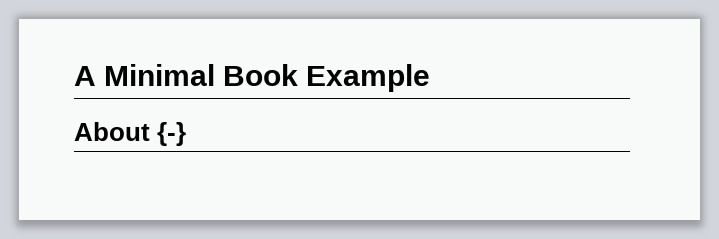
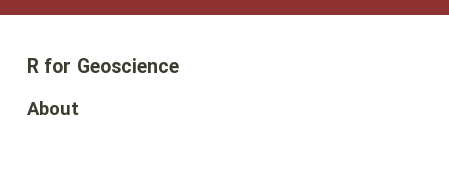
- A Minimal Book Example
+ R for Geoscience
- About {-}
+ About

